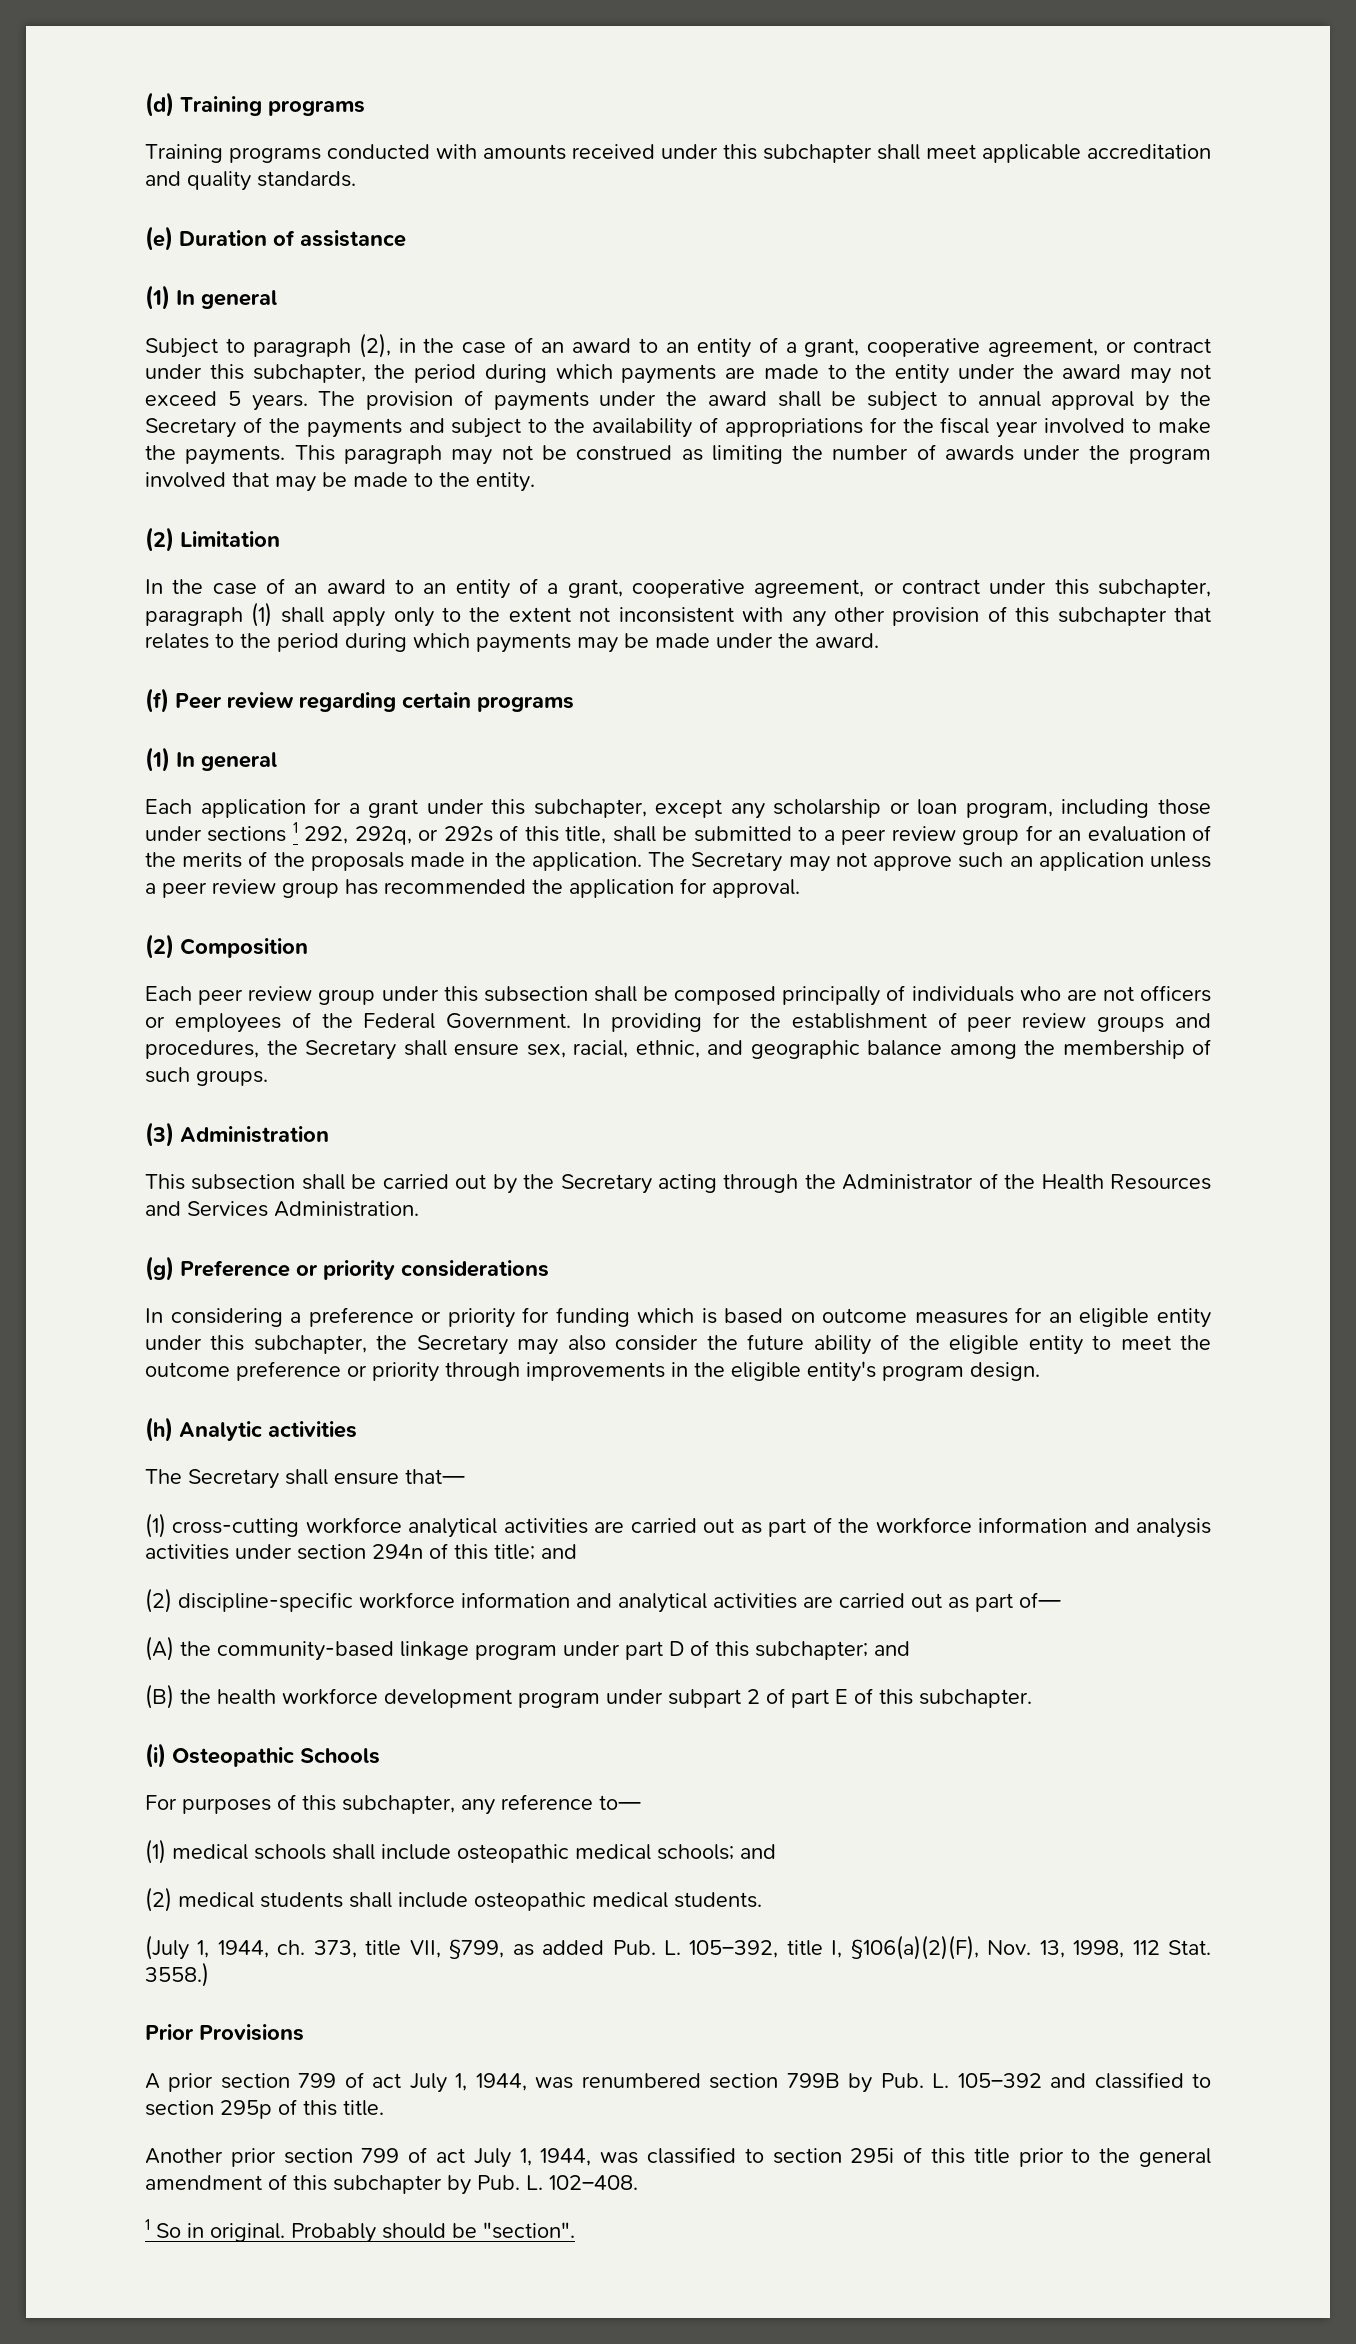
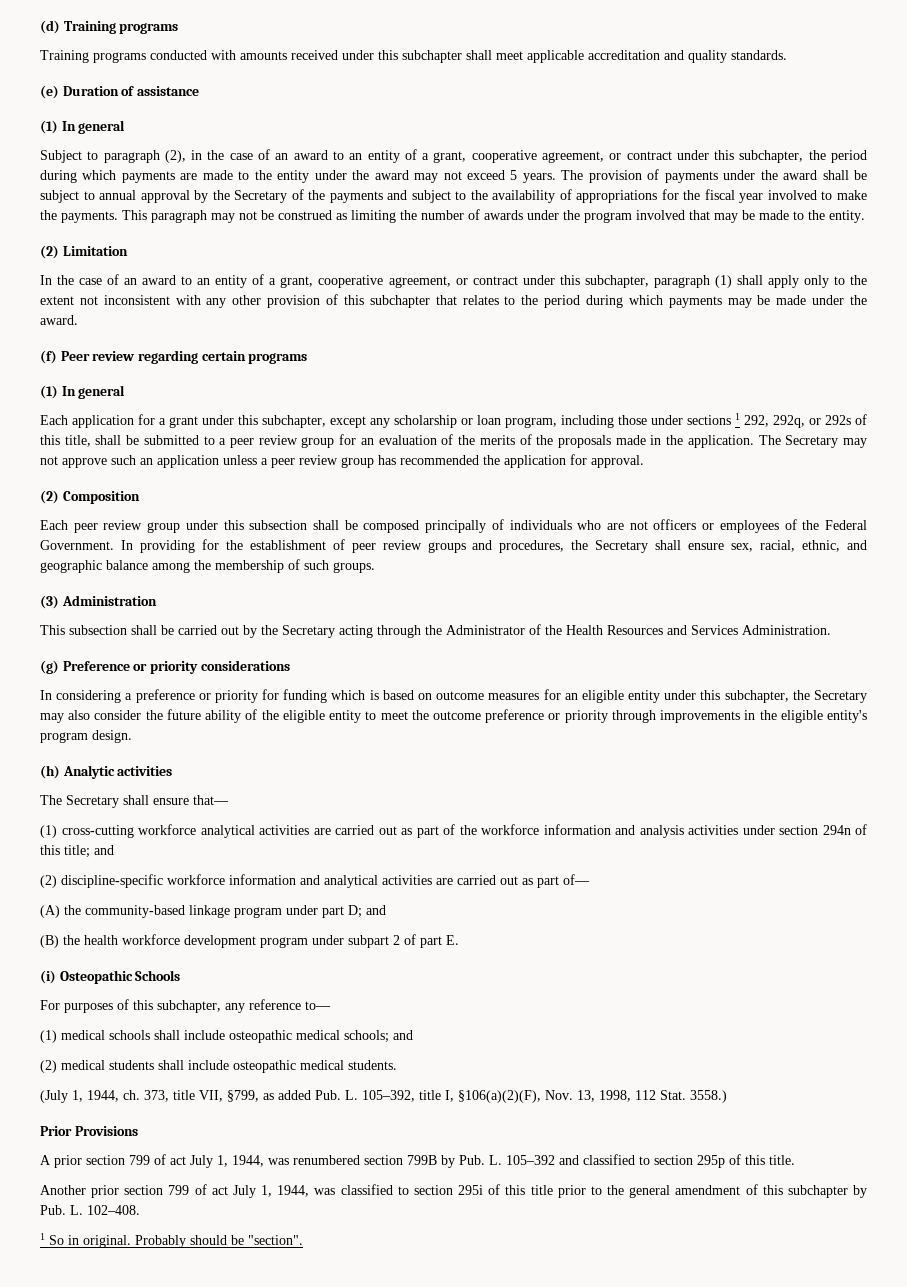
- (A) the community-based linkage program under part D of this subchapter; and
+ (A) the community-based linkage program under part D; and
- (B) the health workforce development program under subpart 2 of part E of this subchapter.
+ (B) the health workforce development program under subpart 2 of part E.

